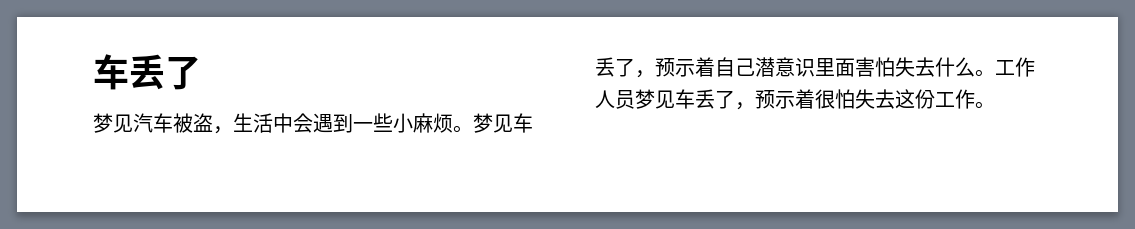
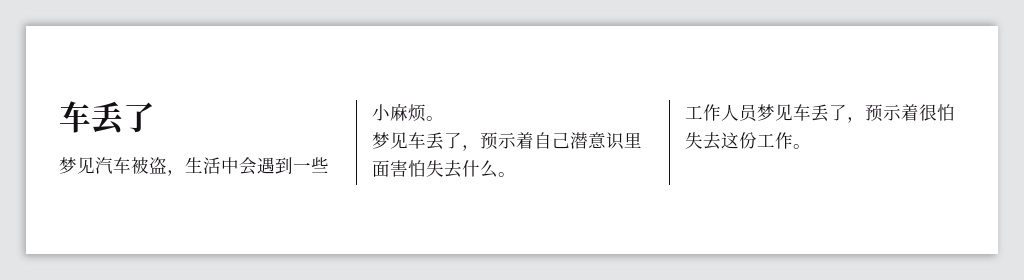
- 梦见汽车被盗，生活中会遇到一些小麻烦。梦见车丢了，预示着自己潜意识里面害怕失去什么。工作人员梦见车丢了，预示着很怕失去这份工作。
+ 梦见汽车被盗，生活中会遇到一些小麻烦。
+ 梦见车丢了，预示着自己潜意识里面害怕失去什么。
+ 工作人员梦见车丢了，预示着很怕失去这份工作。

